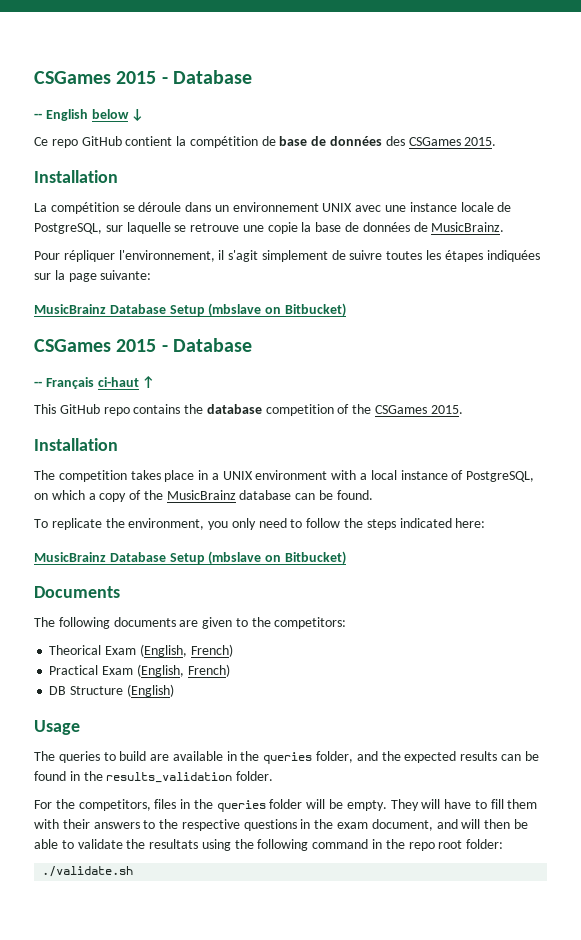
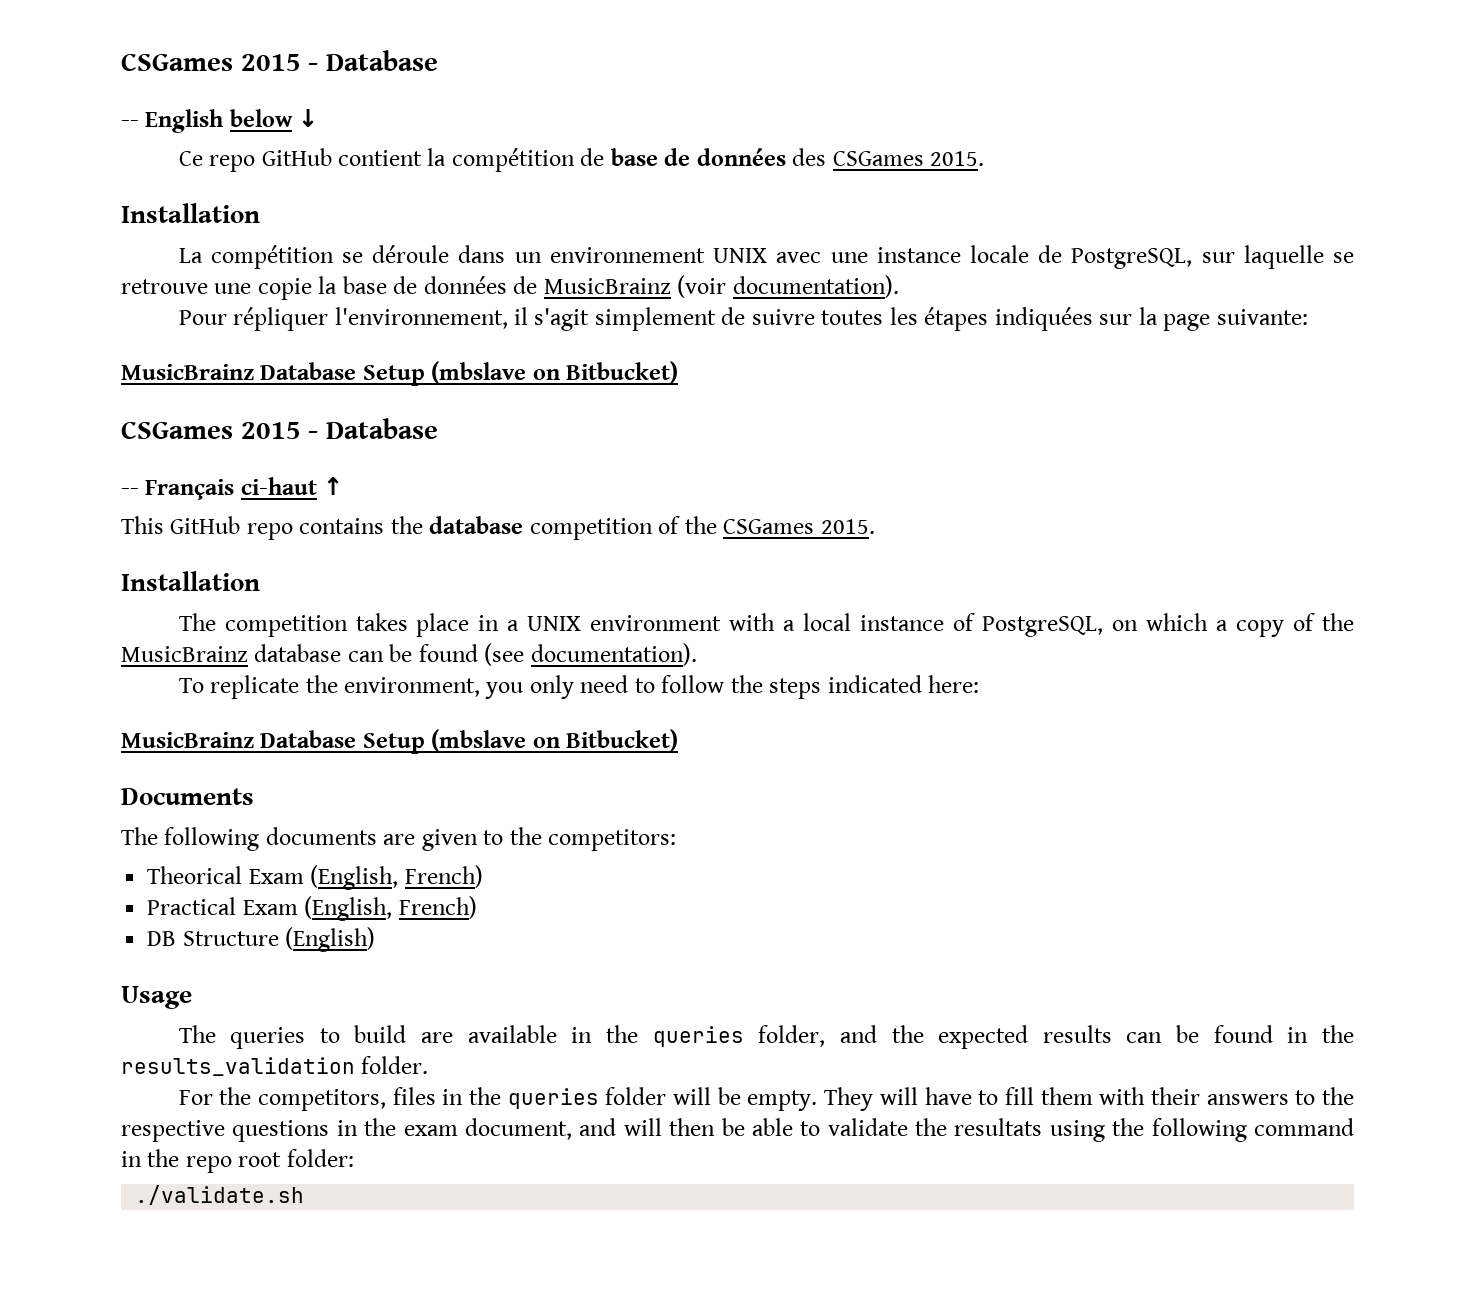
- La compétition se déroule dans un environnement UNIX avec une instance locale de PostgreSQL, sur laquelle se retrouve une copie la base de données de MusicBrainz.
+ La compétition se déroule dans un environnement UNIX avec une instance locale de PostgreSQL, sur laquelle se retrouve une copie la base de données de MusicBrainz (voir documentation).
- The competition takes place in a UNIX environment with a local instance of PostgreSQL, on which a copy of the MusicBrainz database can be found.
+ The competition takes place in a UNIX environment with a local instance of PostgreSQL, on which a copy of the MusicBrainz database can be found (see documentation).

